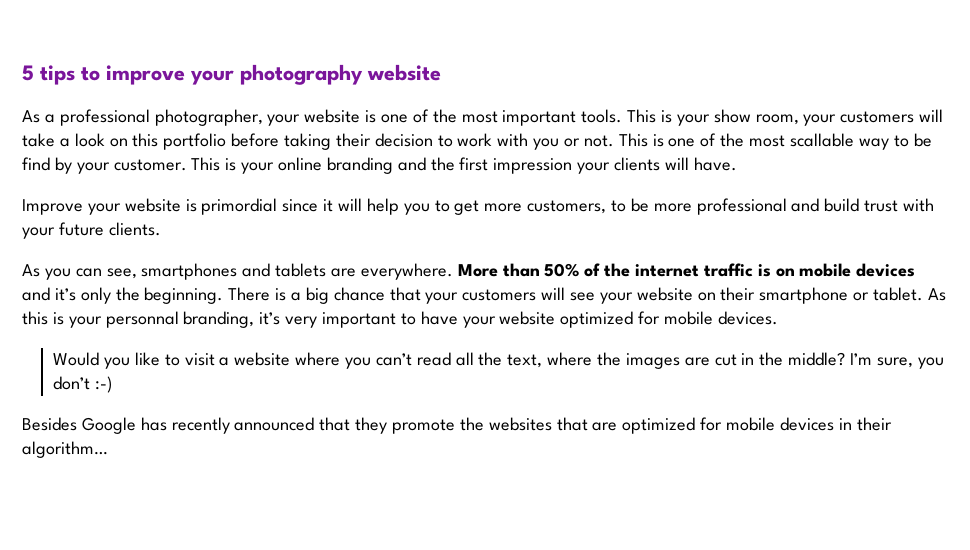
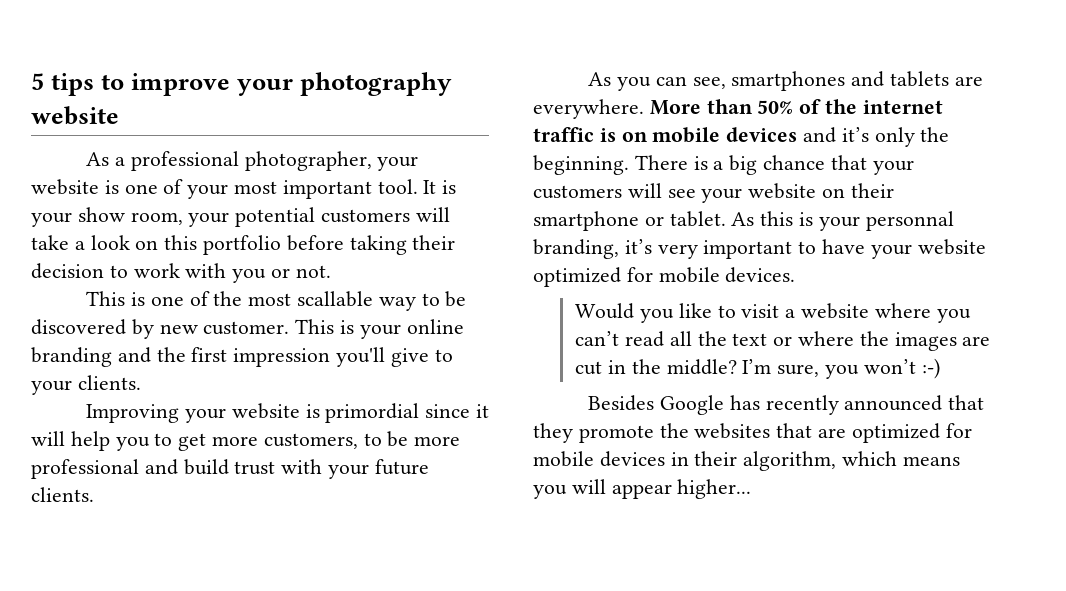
- As a professional photographer, your website is one of the most important tools. This is your show room, your customers will take a look on this portfolio before taking their decision to work with you or not. This is one of the most scallable way to be find by your customer.
+ As a professional photographer, your website is one of your most important tool. It is your show room, your potential customers will take a look on this portfolio before taking their decision to work with you or not.
+ This is one of the most scallable way to be discovered by new customer.
- This is your online branding and the first impression your clients will have.
- Improve your website is primordial since it will help you to get more customers, to be more professional and build trust with your future clients.
+ This is your online branding and the first impression you'll give to your clients.
+ Improving your website is primordial since it will help you to get more customers, to be more professional and build trust with your future clients.
- Would you like to visit a website where you can’t read all the text, where the images are cut in the middle?
+ Would you like to visit a website where you can’t read all the text or where the images are cut in the middle?
- I’m sure, you don’t :-)
+ I’m sure, you won’t :-)
- Besides Google has recently announced that they promote the websites that are optimized for mobile devices in their algorithm…
+ Besides Google has recently announced that they promote the websites that are optimized for mobile devices in their algorithm, which means you will appear higher...

